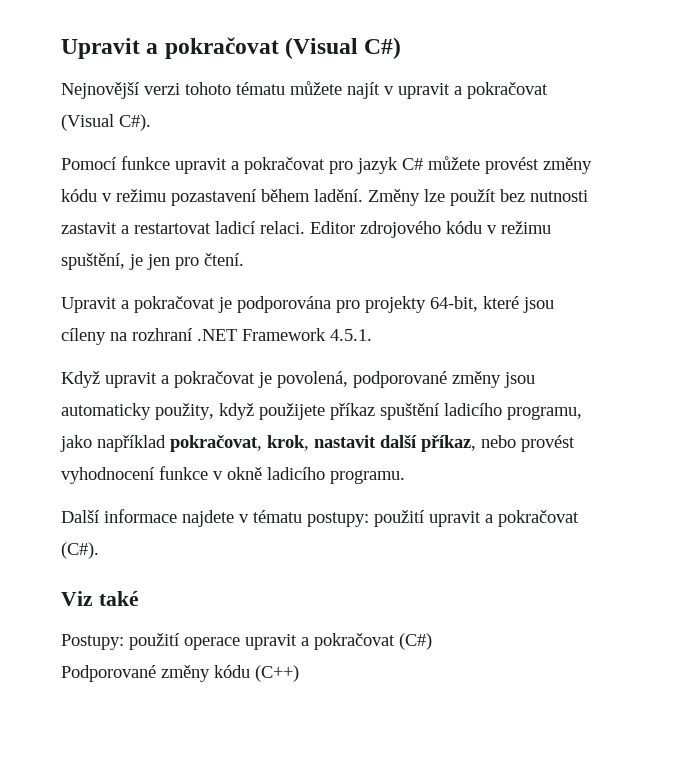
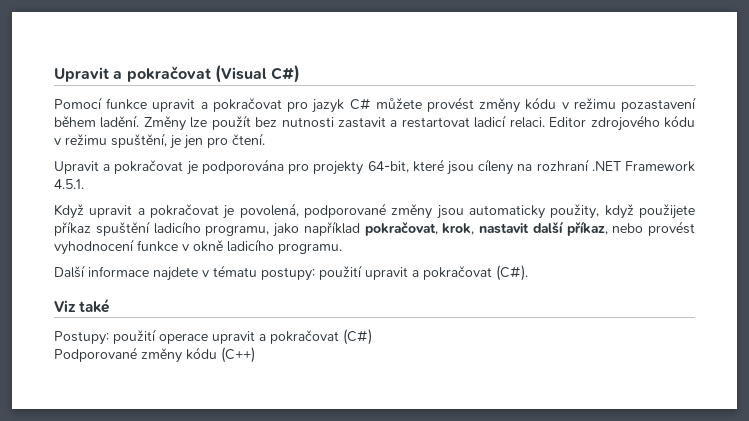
- Nejnovější verzi tohoto tématu můžete najít v upravit a pokračovat (Visual C#).

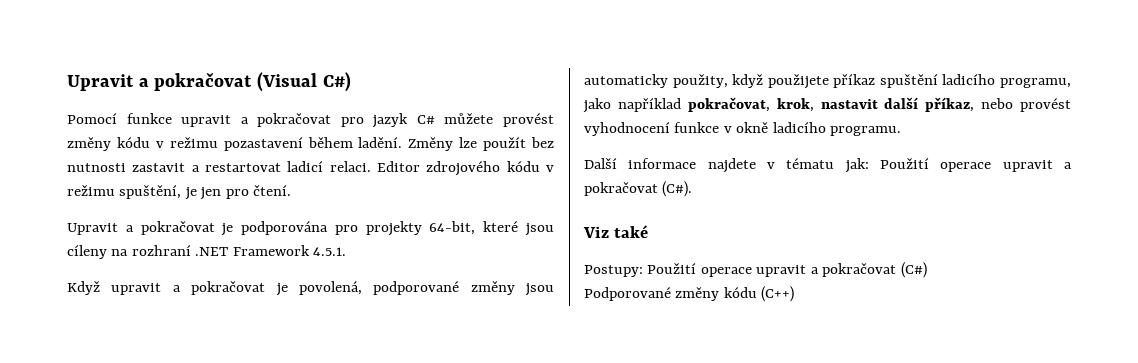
- Další informace najdete v tématu postupy: použití upravit a pokračovat (C#).
+ Další informace najdete v tématu jak: Použití operace upravit a pokračovat (C#).
- Postupy: použití operace upravit a pokračovat (C#)
+ Postupy: Použití operace upravit a pokračovat (C#)

